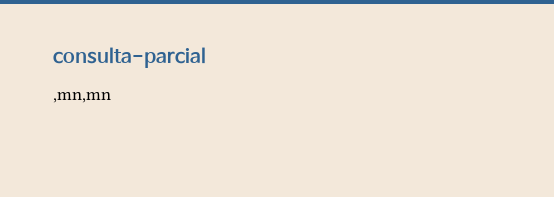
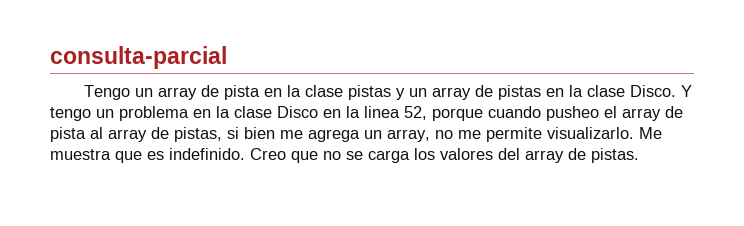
- ,mn,mn
+ Tengo un array de pista en la clase pistas y un array de pistas en la clase Disco. Y tengo un problema en la clase Disco en la linea 52, porque cuando pusheo el array de pista al array de pistas, si bien me agrega un array, no me permite visualizarlo. Me muestra que es indefinido. Creo que no se carga los valores del array de pistas.

